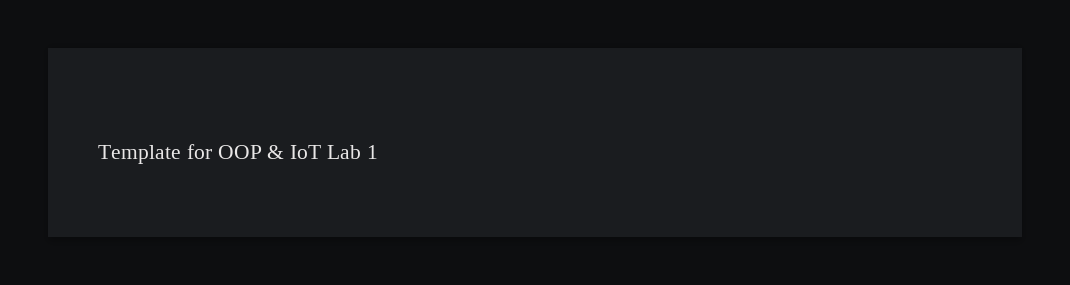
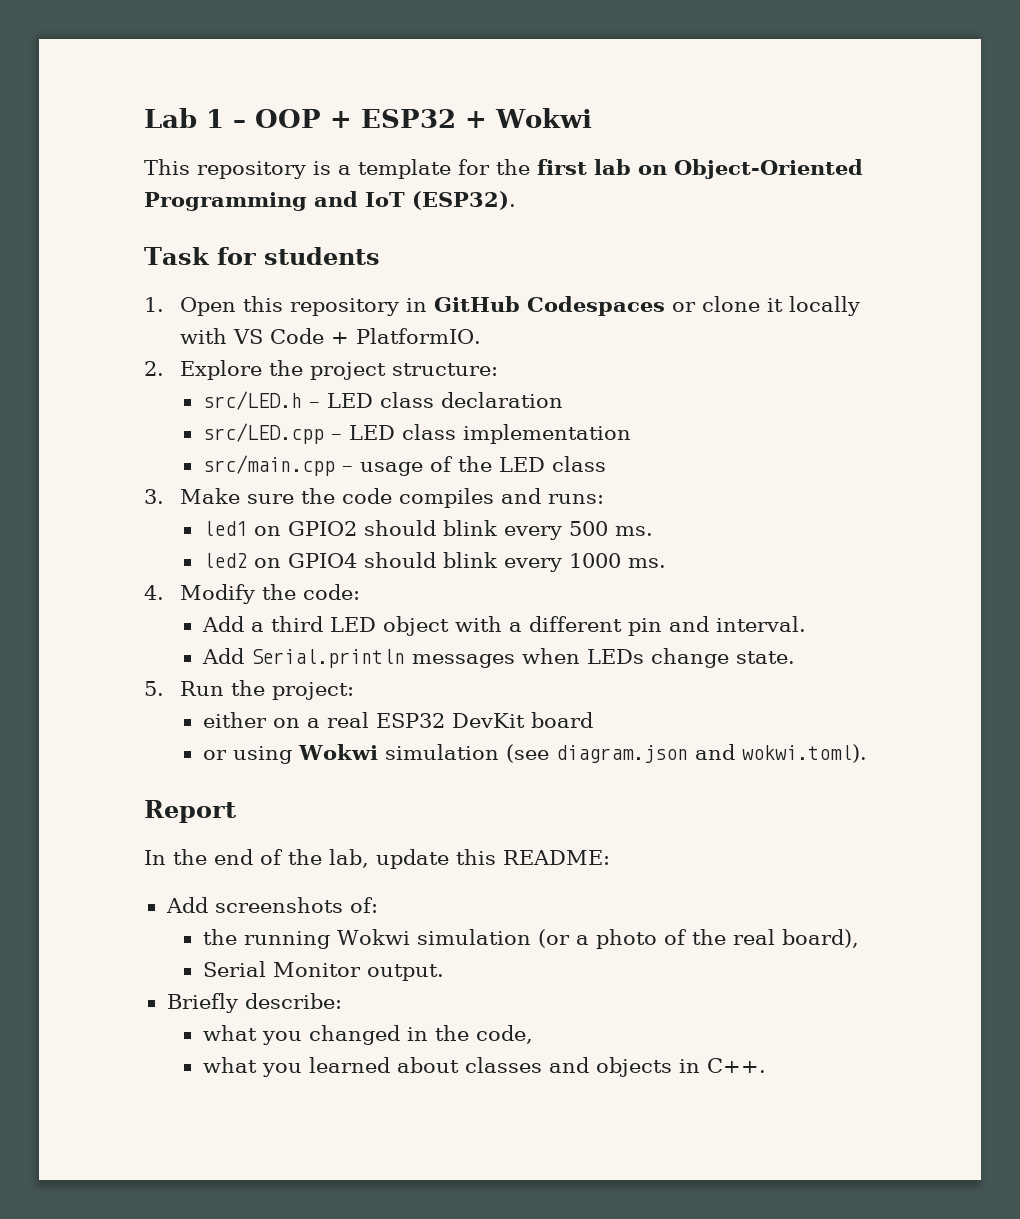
- Template for OOP & IoT Lab 1
+ Lab 1 – OOP + ESP32 + Wokwi
+ This repository is a template for the first lab on Object-Oriented Programming and IoT (ESP32).
+ Task for students
+ 1. Open this repository in GitHub Codespaces or clone it locally with VS Code + PlatformIO.
+ 2. Explore the project structure:
+ src/LED.h – LED class declaration
+ src/LED.cpp – LED class implementation
+ src/main.cpp – usage of the LED class
+ 3. Make sure the code compiles and runs:
+ led1 on GPIO2 should blink every 500 ms.
+ led2 on GPIO4 should blink every 1000 ms.
+ 4. Modify the code:
+ Add a third LED object with a different pin and interval.
+ Add Serial.println messages when LEDs change state.
+ 5. Run the project:
+ either on a real ESP32 DevKit board
+ or using Wokwi simulation (see diagram.json and wokwi.toml).
+ Report
+ In the end of the lab, update this README:
+ Add screenshots of:
+ the running Wokwi simulation (or a photo of the real board),
+ Serial Monitor output.
+ Briefly describe:
+ what you changed in the code,
+ what you learned about classes and objects in C++.

